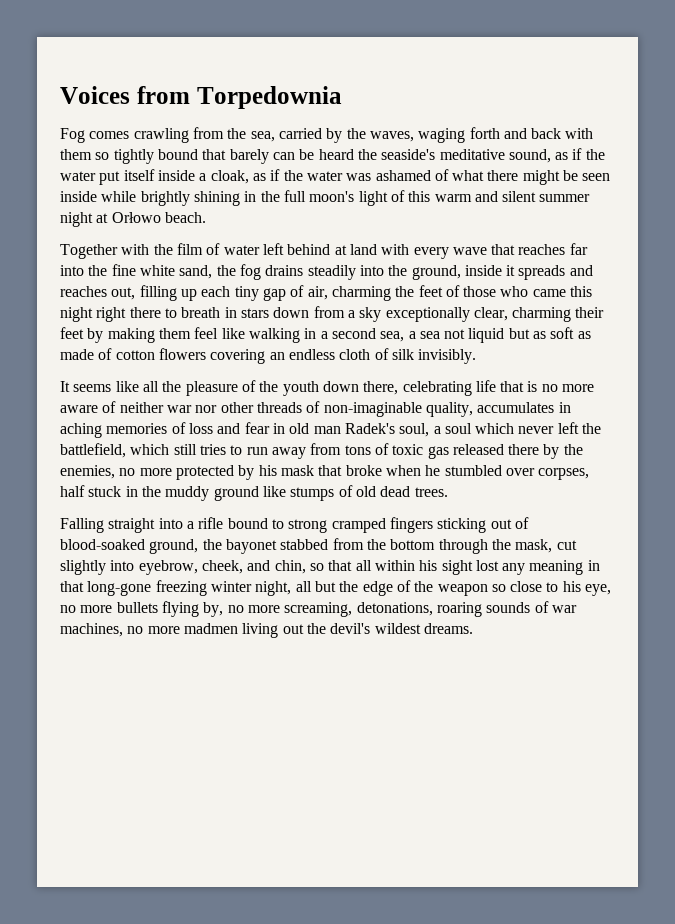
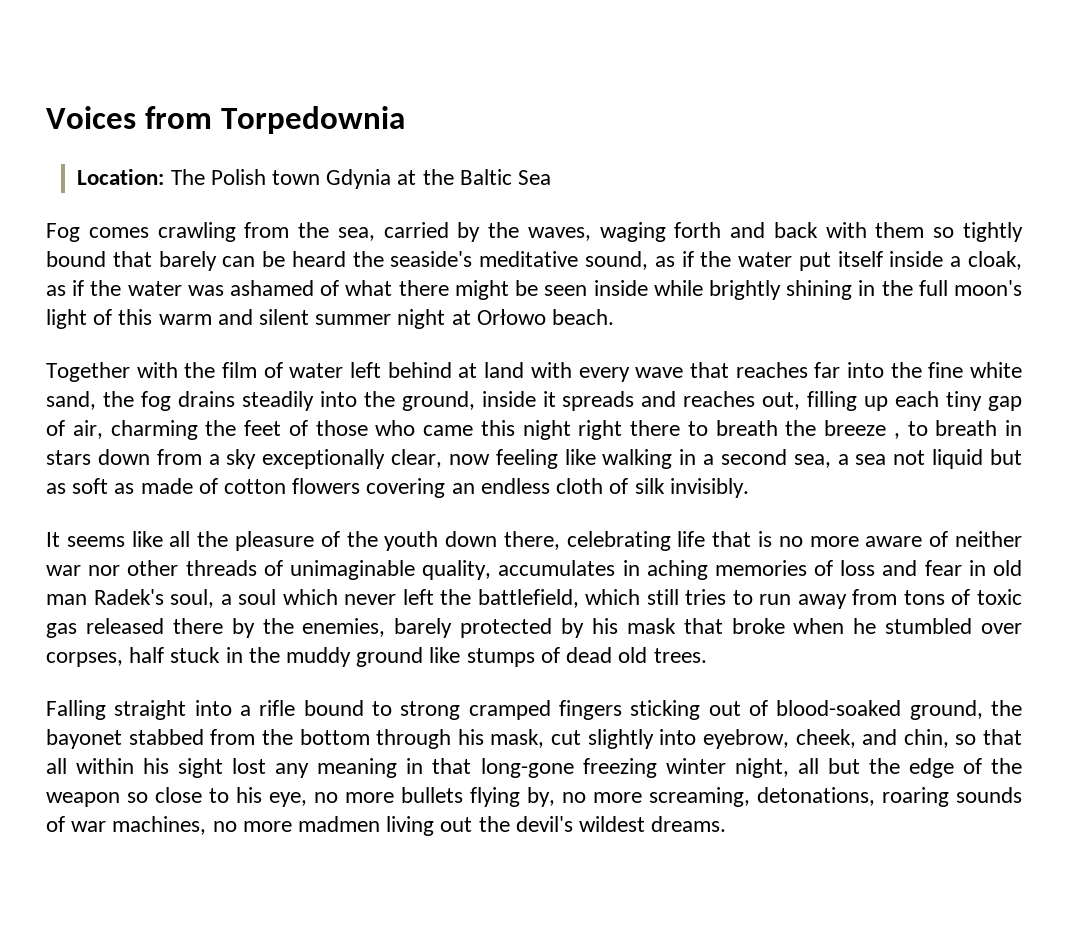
+ Location: The Polish town Gdynia at the Baltic Sea
- Together with the film of water left behind at land with every wave that reaches far into the fine white sand, the fog drains steadily into the ground, inside it spreads and reaches out, filling up each tiny gap of air, charming the feet of those who came this night right there to breath in stars down from a sky exceptionally clear, charming their feet by making them feel like walking in a second sea, a sea not liquid but as soft as made of cotton flowers covering an endless cloth of silk invisibly.
+ Together with the film of water left behind at land with every wave that reaches far into the fine white sand, the fog drains steadily into the ground, inside it spreads and reaches out, filling up each tiny gap of air, charming the feet of those who came this night right there to breath the breeze , to breath in stars down from a sky exceptionally clear, now feeling like walking in a second sea, a sea not liquid but as soft as made of cotton flowers covering an endless cloth of silk invisibly.
- It seems like all the pleasure of the youth down there, celebrating life that is no more aware of neither war nor other threads of non-imaginable quality, accumulates in aching memories of loss and fear in old man Radek's soul, a soul which never left the battlefield, which still tries to run away from tons of toxic gas released there by the enemies, no more protected by his mask that broke when he stumbled over corpses, half stuck in the muddy ground like stumps of old dead trees.
+ It seems like all the pleasure of the youth down there, celebrating life that is no more aware of neither war nor other threads of unimaginable quality, accumulates in aching memories of loss and fear in old man Radek's soul, a soul which never left the battlefield, which still tries to run away from tons of toxic gas released there by the enemies, barely protected by his mask that broke when he stumbled over corpses, half stuck in the muddy ground like stumps of dead old trees.
- Falling straight into a rifle bound to strong cramped fingers sticking out of blood-soaked ground, the bayonet stabbed from the bottom through the mask, cut slightly into eyebrow, cheek, and chin, so that all within his sight lost any meaning in that long-gone freezing winter night, all but the edge of the weapon so close to his eye, no more bullets flying by, no more screaming, detonations, roaring sounds of war machines, no more madmen living out the devil's wildest dreams.
+ Falling straight into a rifle bound to strong cramped fingers sticking out of blood-soaked ground, the bayonet stabbed from the bottom through his mask, cut slightly into eyebrow, cheek, and chin, so that all within his sight lost any meaning in that long-gone freezing winter night, all but the edge of the weapon so close to his eye, no more bullets flying by, no more screaming, detonations, roaring sounds of war machines, no more madmen living out the devil's wildest dreams.

